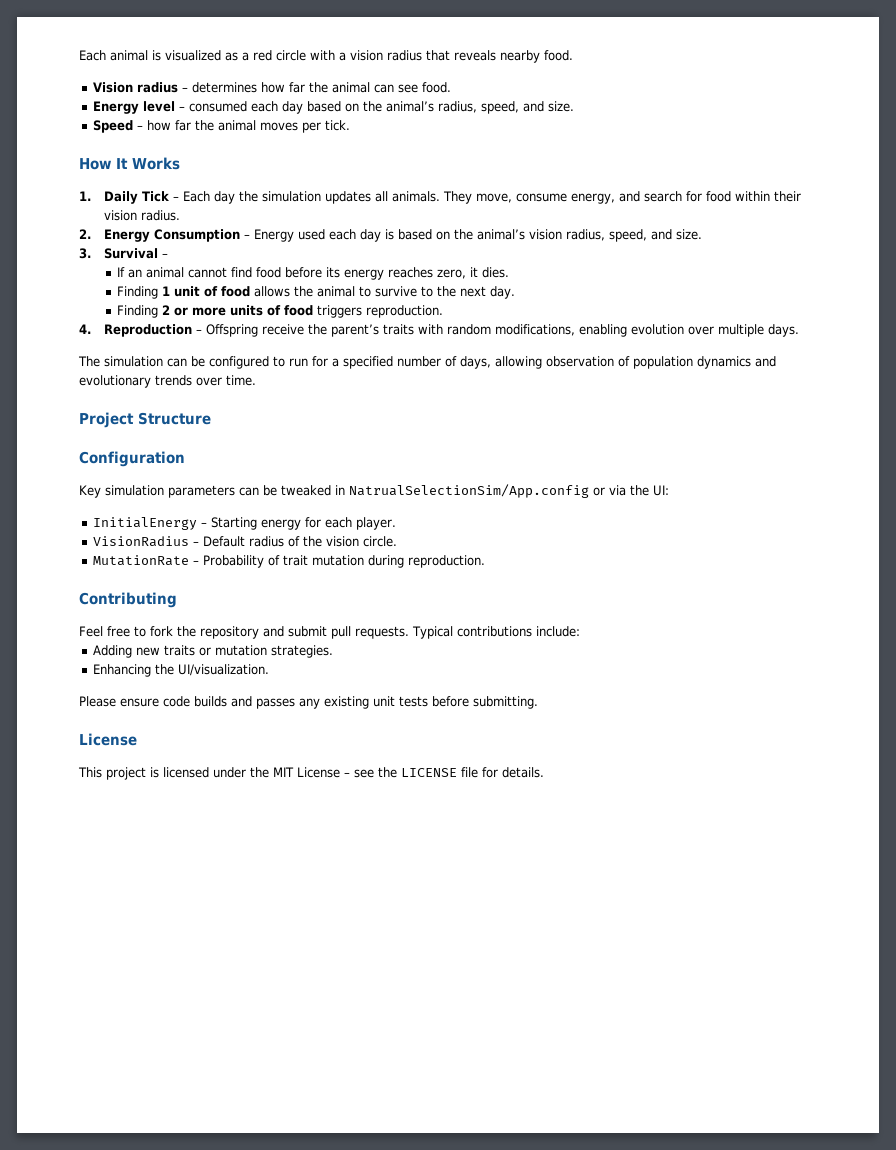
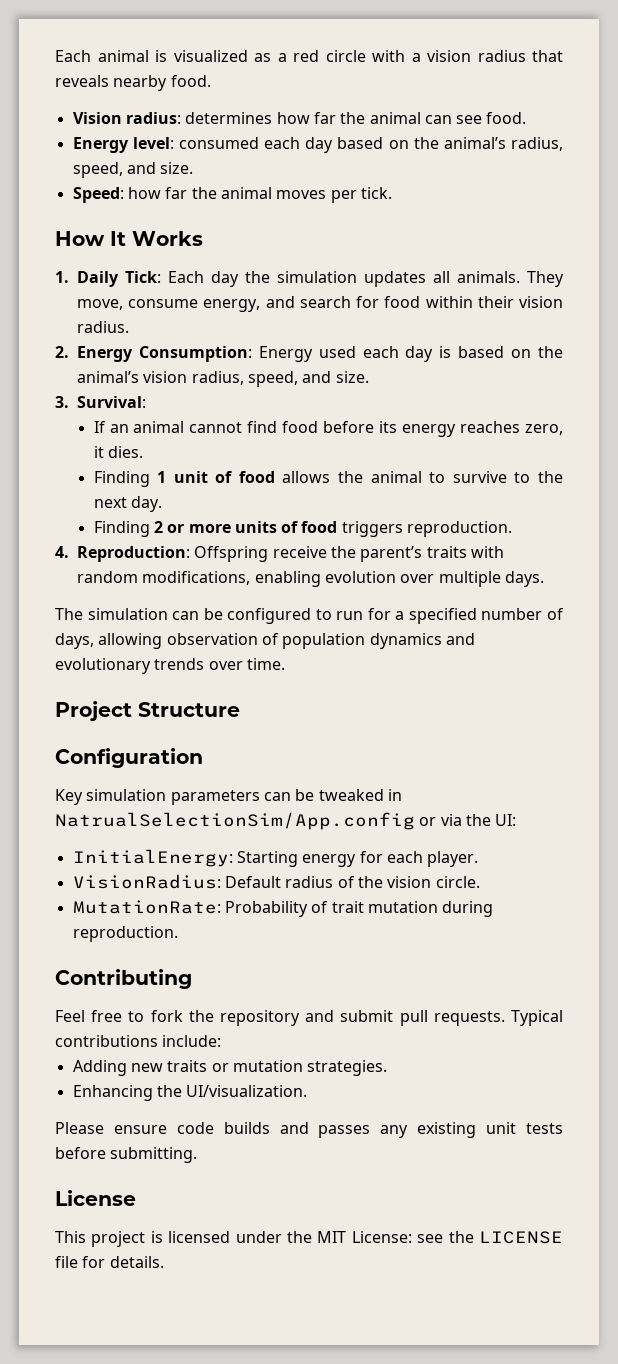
- Vision radius – determines how far the animal can see food.
+ Vision radius: determines how far the animal can see food.
- Energy level – consumed each day based on the animal’s radius, speed, and size.
+ Energy level: consumed each day based on the animal’s radius, speed, and size.
- Speed – how far the animal moves per tick.
+ Speed: how far the animal moves per tick.
- 1. Daily Tick – Each day the simulation updates all animals.
+ 1. Daily Tick: Each day the simulation updates all animals.
- 2. Energy Consumption – Energy used each day is based on the animal’s vision radius, speed, and size.
+ 2. Energy Consumption: Energy used each day is based on the animal’s vision radius, speed, and size.
- 3. Survival –
+ 3. Survival:
- 4. Reproduction – Offspring receive the parent’s traits with random modifications, enabling evolution over multiple days.
+ 4. Reproduction: Offspring receive the parent’s traits with random modifications, enabling evolution over multiple days.
- InitialEnergy – Starting energy for each player.
+ InitialEnergy: Starting energy for each player.
- VisionRadius – Default radius of the vision circle.
+ VisionRadius: Default radius of the vision circle.
- MutationRate – Probability of trait mutation during reproduction.
+ MutationRate: Probability of trait mutation during reproduction.
- This project is licensed under the MIT License – see the LICENSE file for details.
+ This project is licensed under the MIT License: see the LICENSE file for details.

